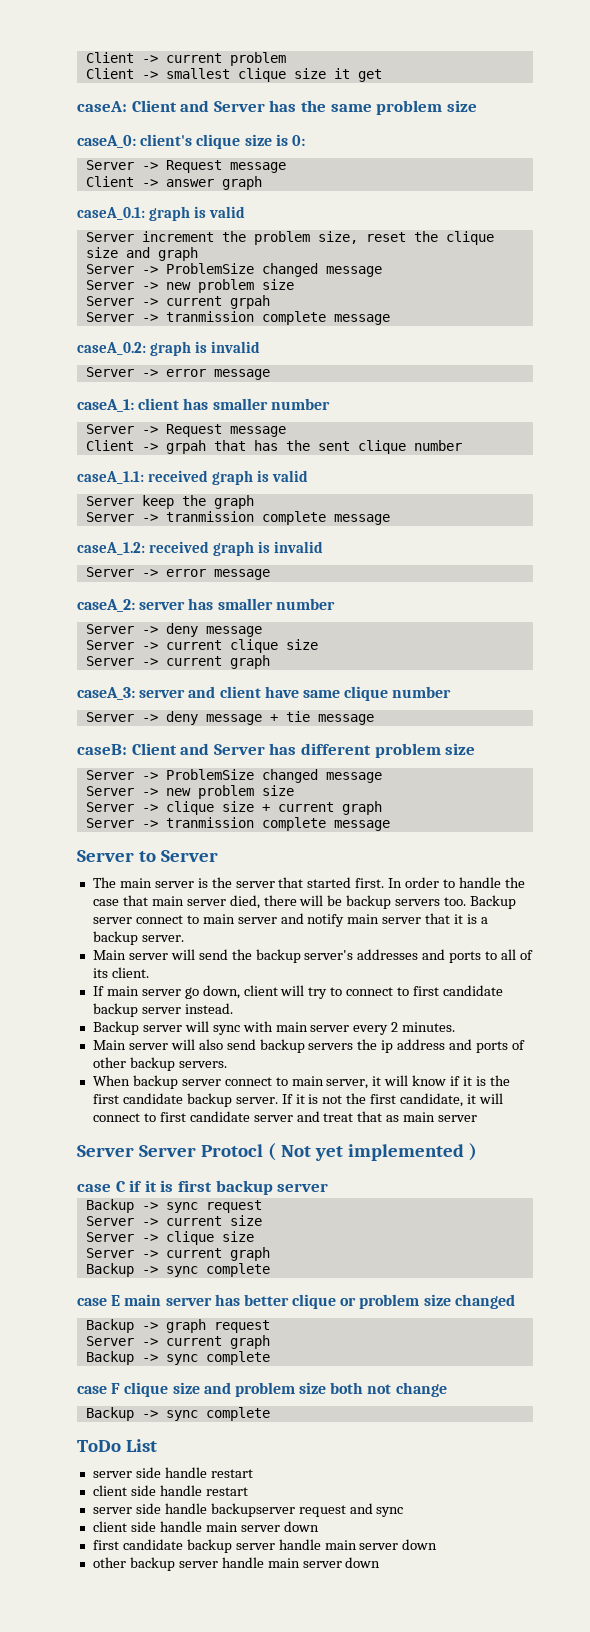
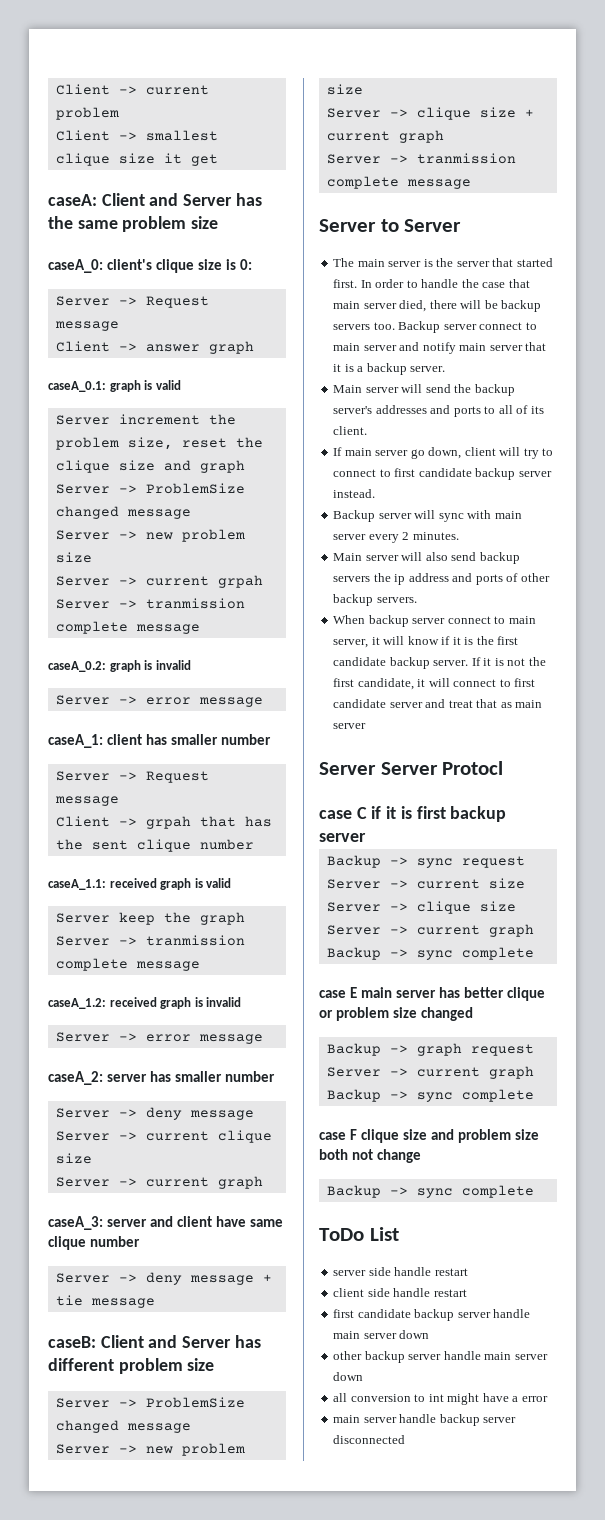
- Server Server Protocl ( Not yet implemented )
+ Server Server Protocl
- server side handle backupserver request and sync
- client side handle main server down
+ all conversion to int might have a error
+ main server handle backup server disconnected

